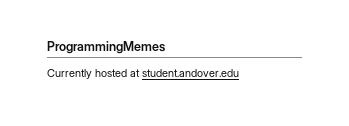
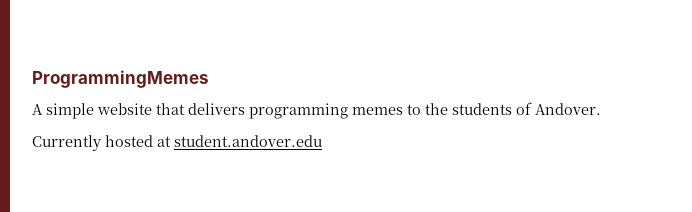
+ A simple website that delivers programming memes to the students of Andover.

